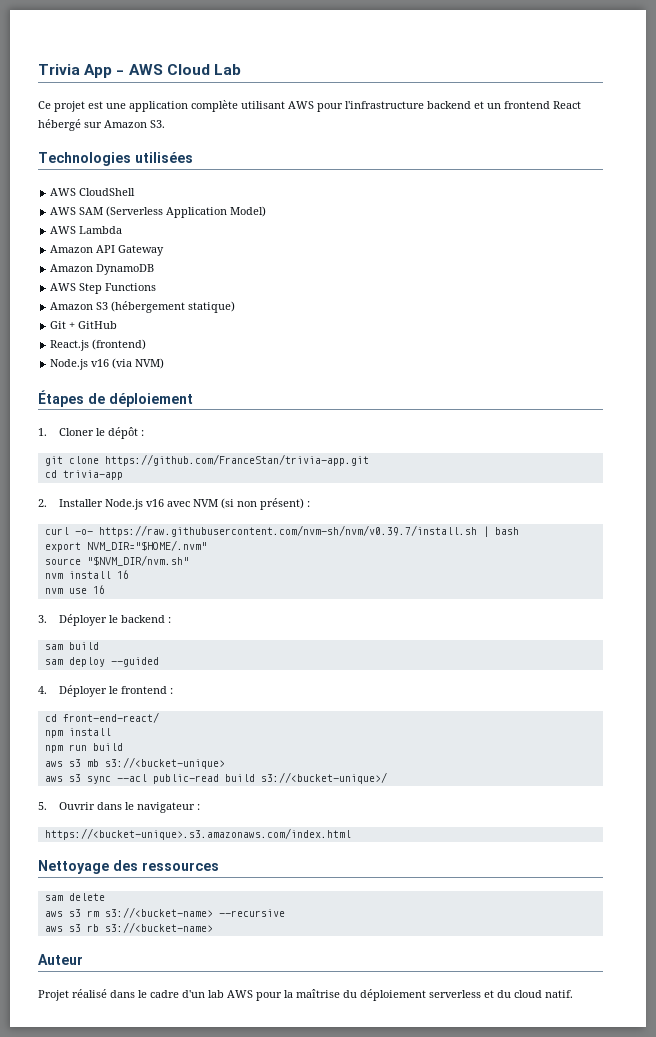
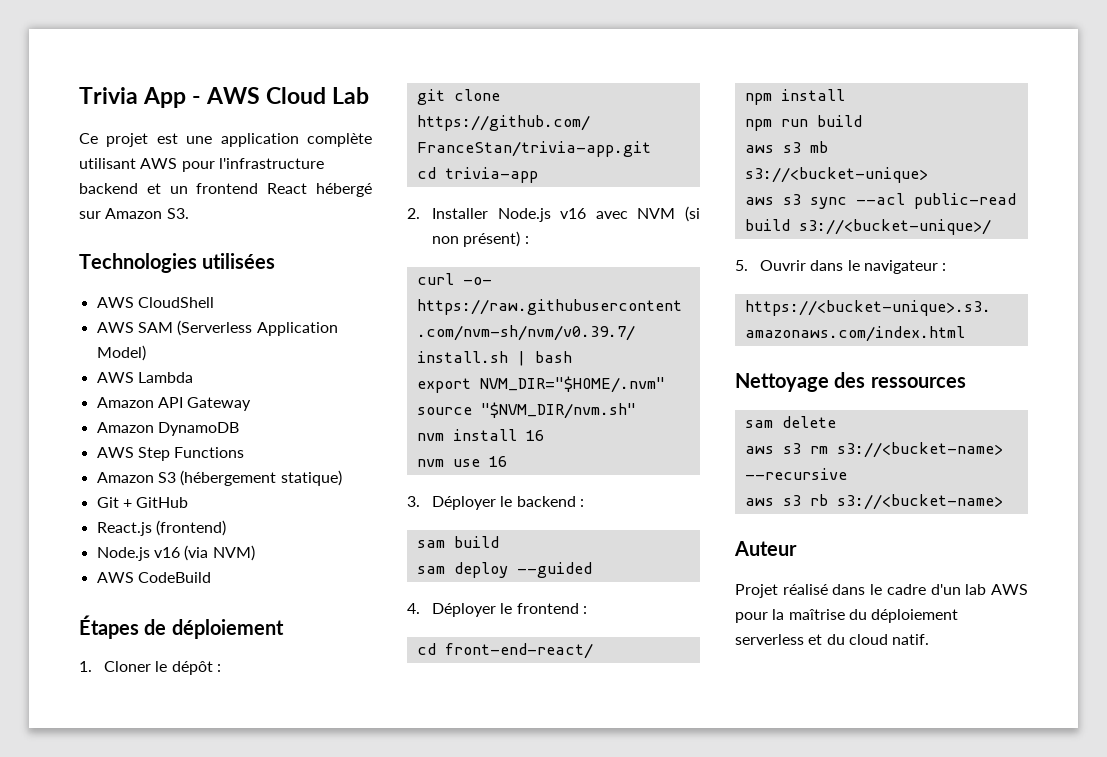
+ AWS CodeBuild

